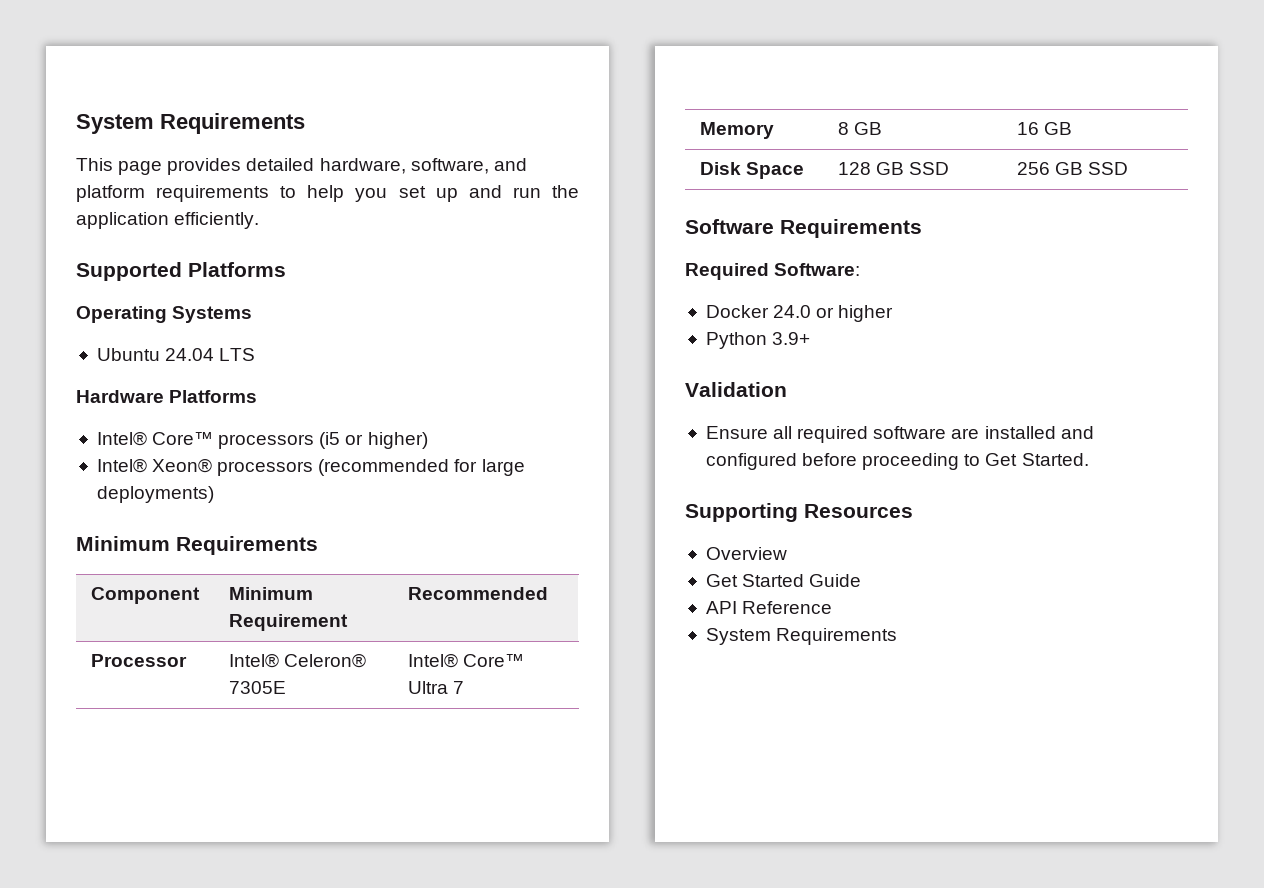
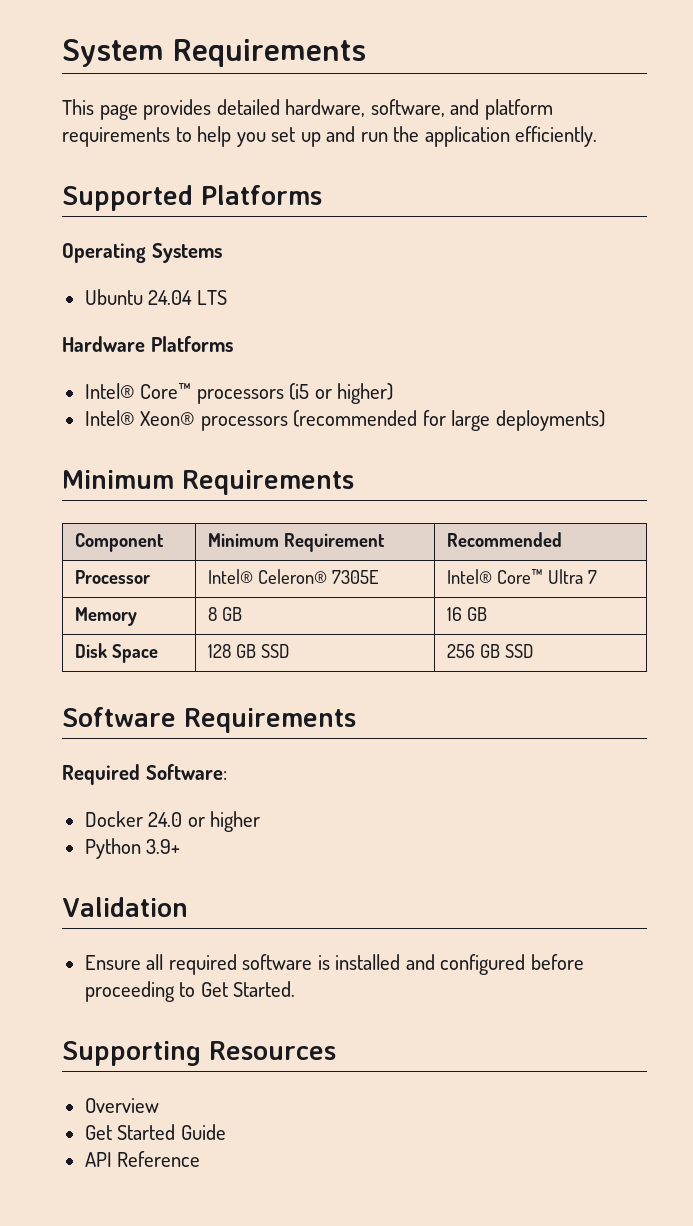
- Ensure all required software are installed and configured before proceeding to Get Started.
+ Ensure all required software is installed and configured before proceeding to Get Started.
  API Reference
- System Requirements

